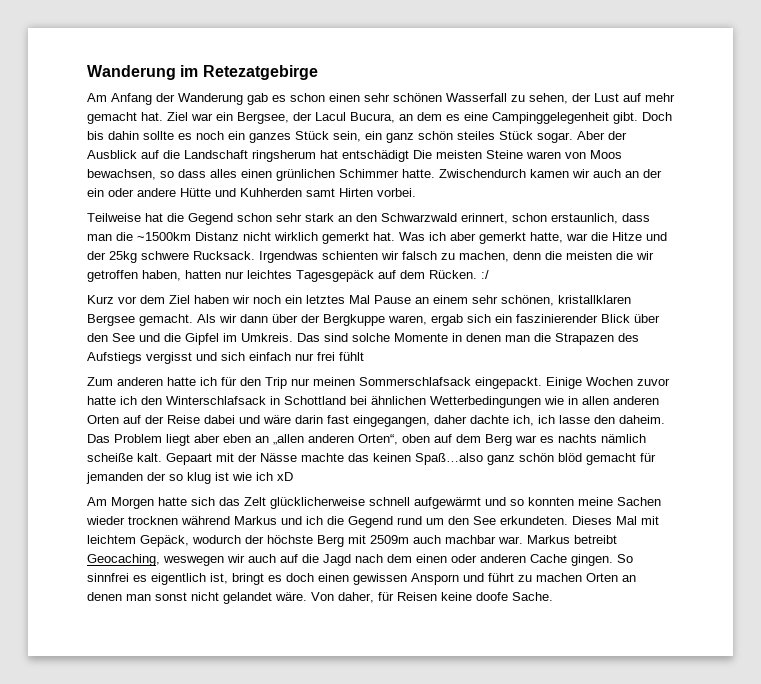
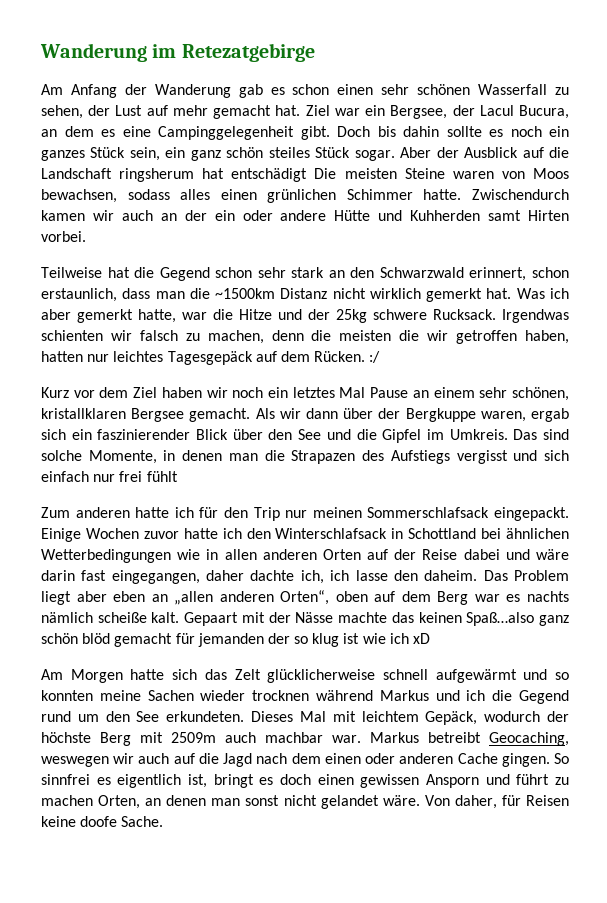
- Aber der Ausblick auf die Landschaft ringsherum hat entschädigt Die meisten Steine waren von Moos bewachsen, so dass alles einen grünlichen Schimmer hatte.
+ Aber der Ausblick auf die Landschaft ringsherum hat entschädigt Die meisten Steine waren von Moos bewachsen, sodass alles einen grünlichen Schimmer hatte.
- Das sind solche Momente in denen man die Strapazen des Aufstiegs vergisst und sich einfach nur frei fühlt
+ Das sind solche Momente, in denen man die Strapazen des Aufstiegs vergisst und sich einfach nur frei fühlt
- So sinnfrei es eigentlich ist, bringt es doch einen gewissen Ansporn und führt zu machen Orten an denen man sonst nicht gelandet wäre.
+ So sinnfrei es eigentlich ist, bringt es doch einen gewissen Ansporn und führt zu machen Orten, an denen man sonst nicht gelandet wäre.

